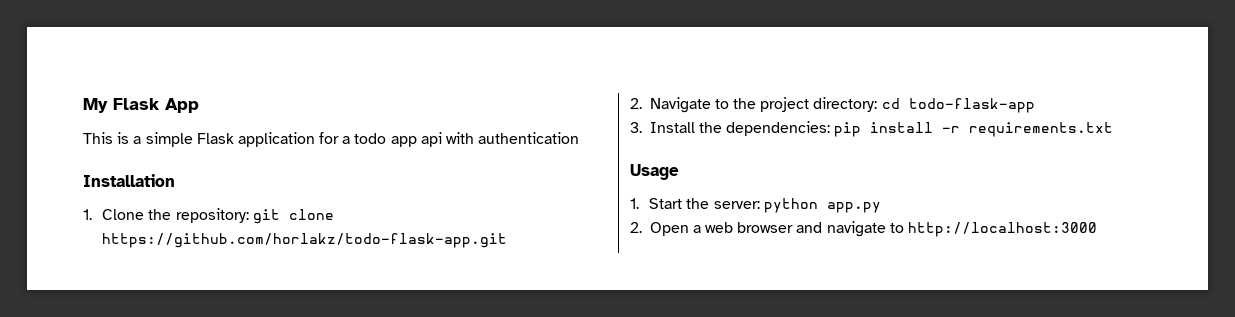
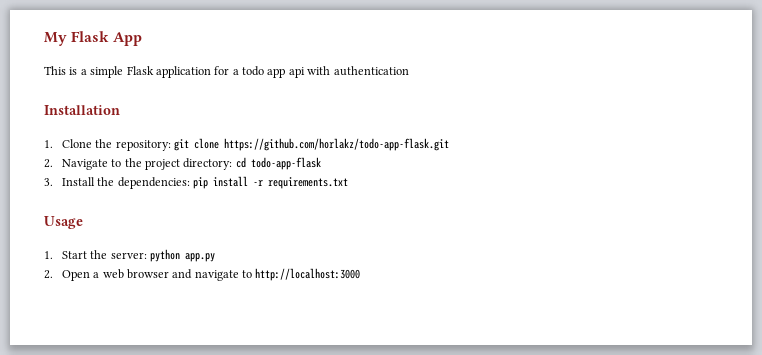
- 1. Clone the repository: git clone https://github.com/horlakz/todo-flask-app.git
+ 1. Clone the repository: git clone https://github.com/horlakz/todo-app-flask.git
- 2. Navigate to the project directory: cd todo-flask-app
+ 2. Navigate to the project directory: cd todo-app-flask

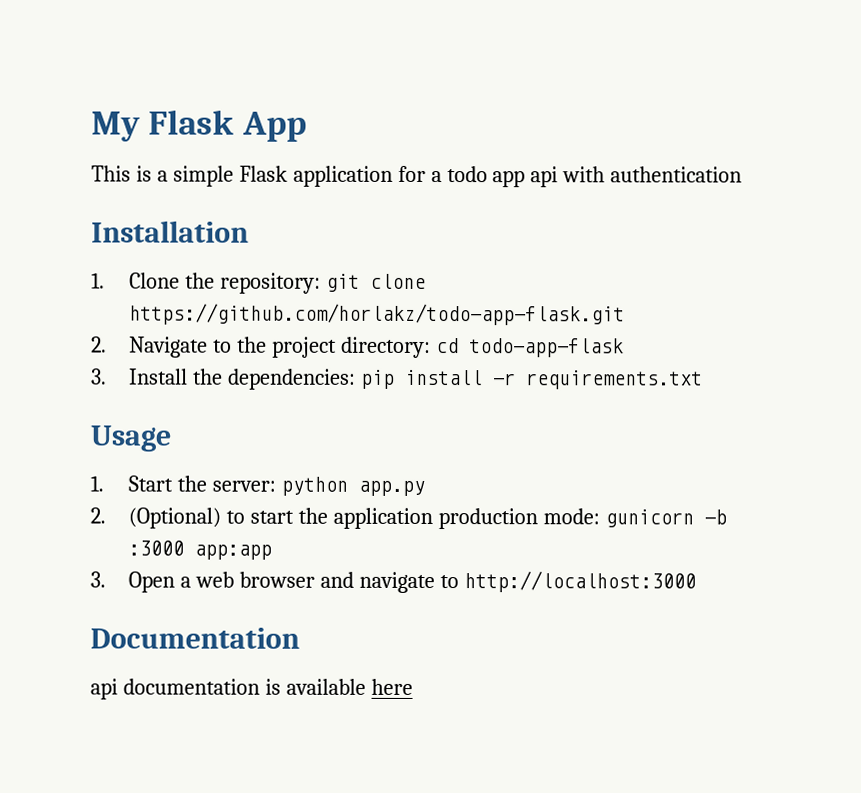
- 2. Open a web browser and navigate to http://localhost:3000
+ 2. (Optional) to start the application production mode: gunicorn -b :3000 app:app
+ 3. Open a web browser and navigate to http://localhost:3000
+ Documentation
+ api documentation is available here

